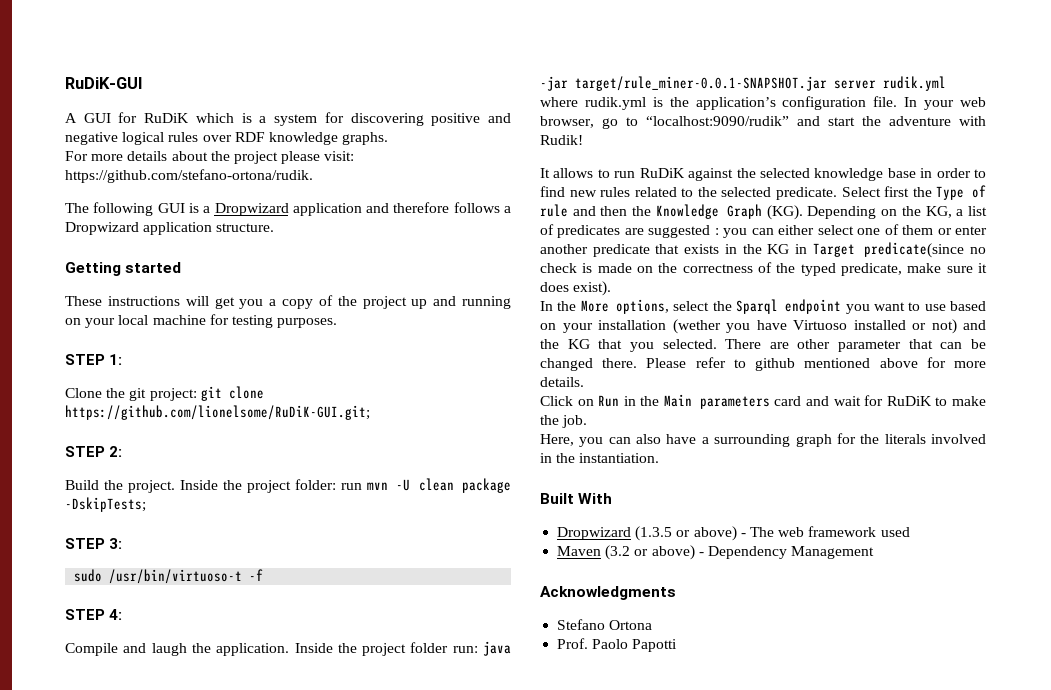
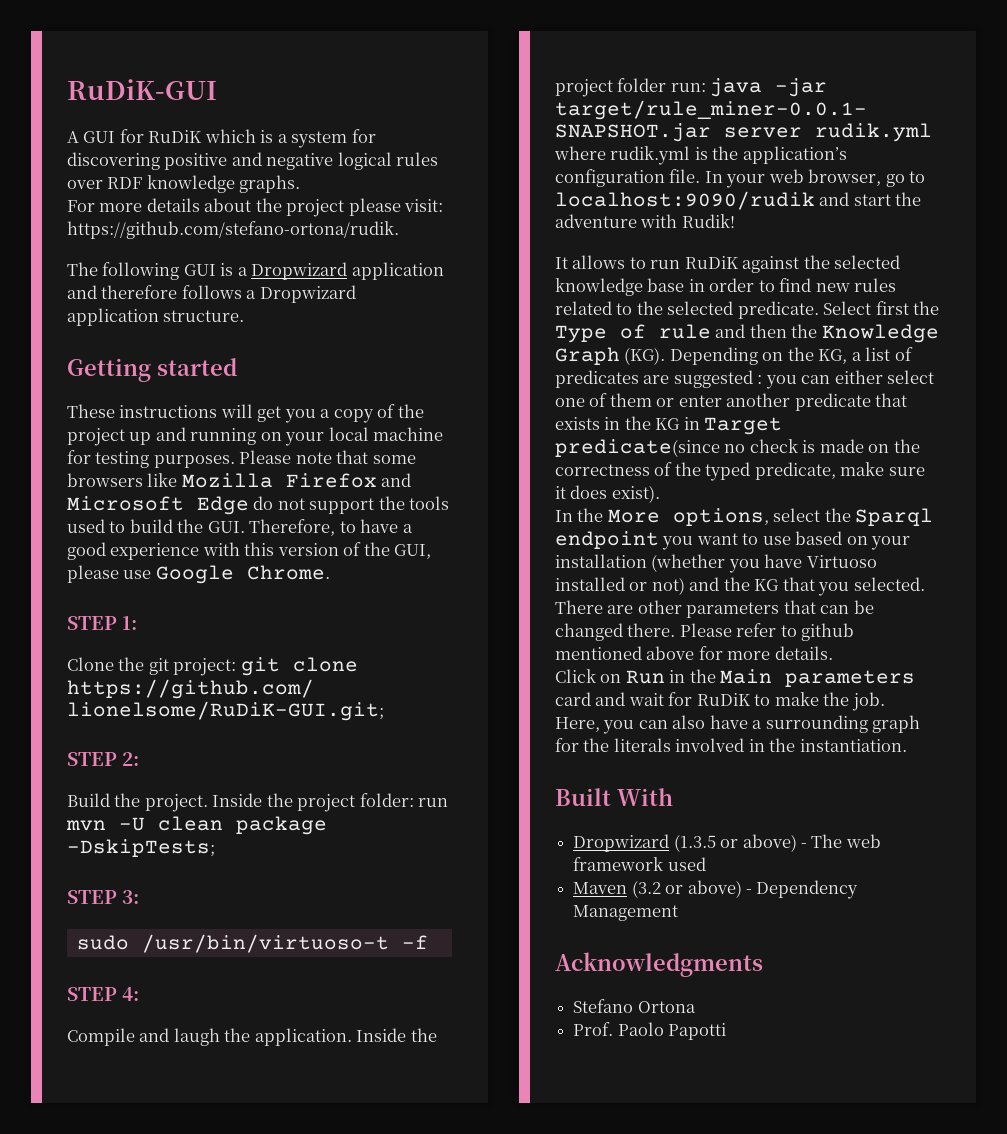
+ Please note that some browsers like Mozilla Firefox and Microsoft Edge do not support the tools used to build the GUI. Therefore, to have a good experience with this version of the GUI, please use Google Chrome.
- In your web browser, go to “localhost:9090/rudik” and start the adventure with Rudik!
+ In your web browser, go to localhost:9090/rudik and start the adventure with Rudik!
- In the More options, select the Sparql endpoint you want to use based on your installation (wether you have Virtuoso installed or not) and the KG that you selected.
+ In the More options, select the Sparql endpoint you want to use based on your installation (whether you have Virtuoso installed or not) and the KG that you selected.
- There are other parameter that can be changed there.
+ There are other parameters that can be changed there.

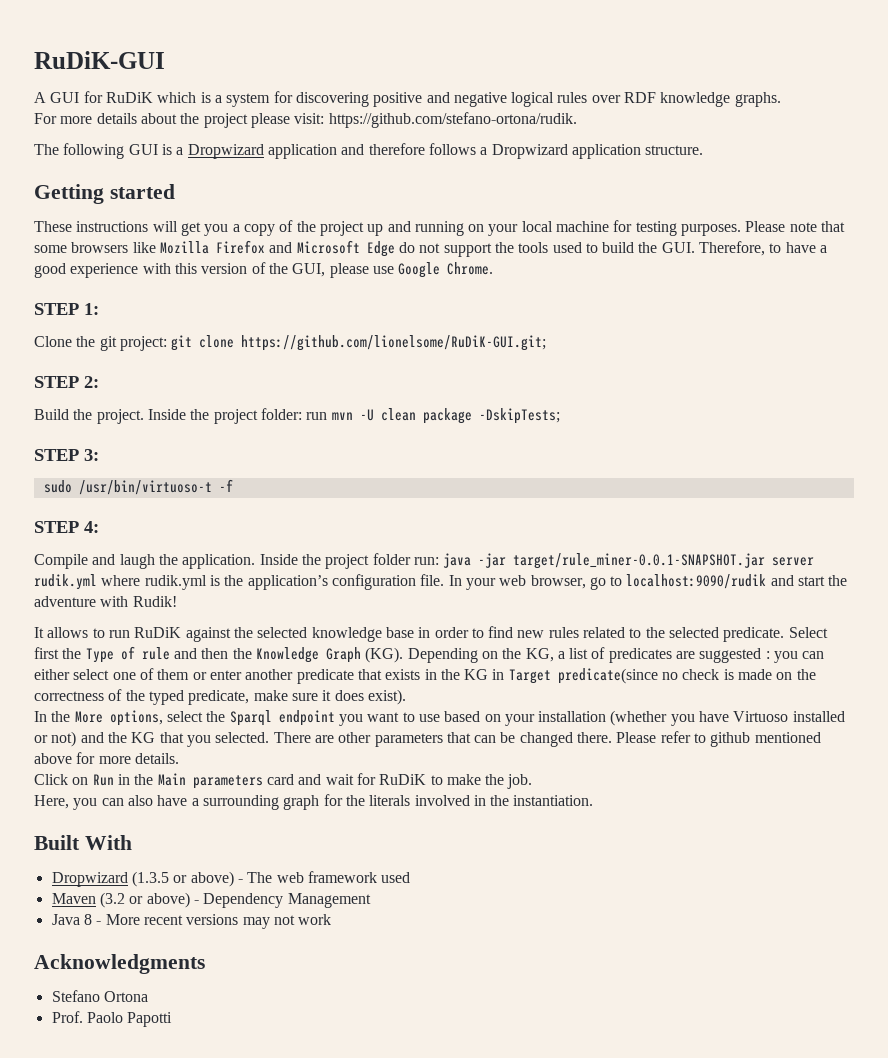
+ Java 8 - More recent versions may not work

